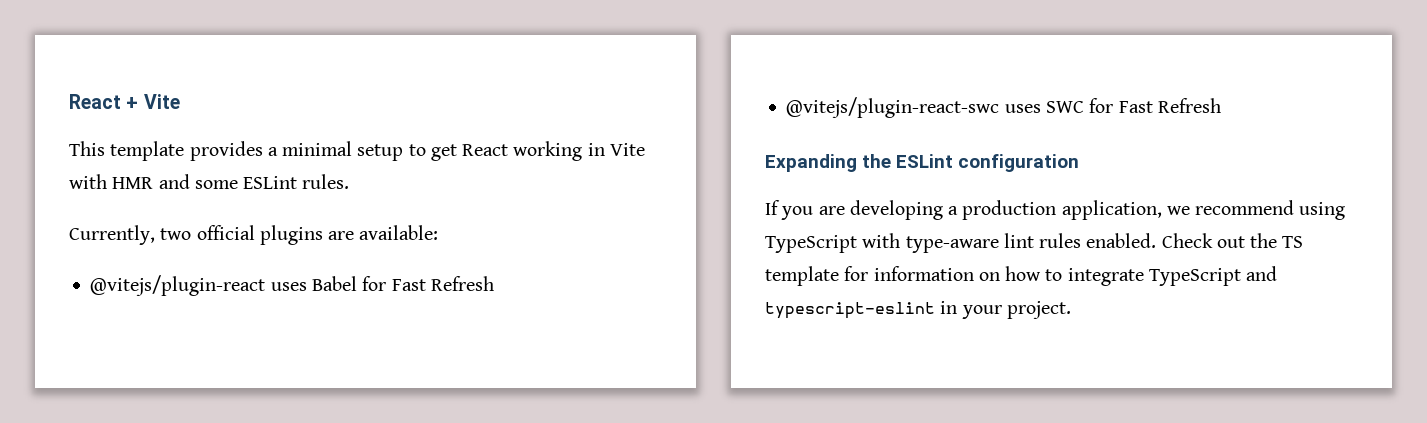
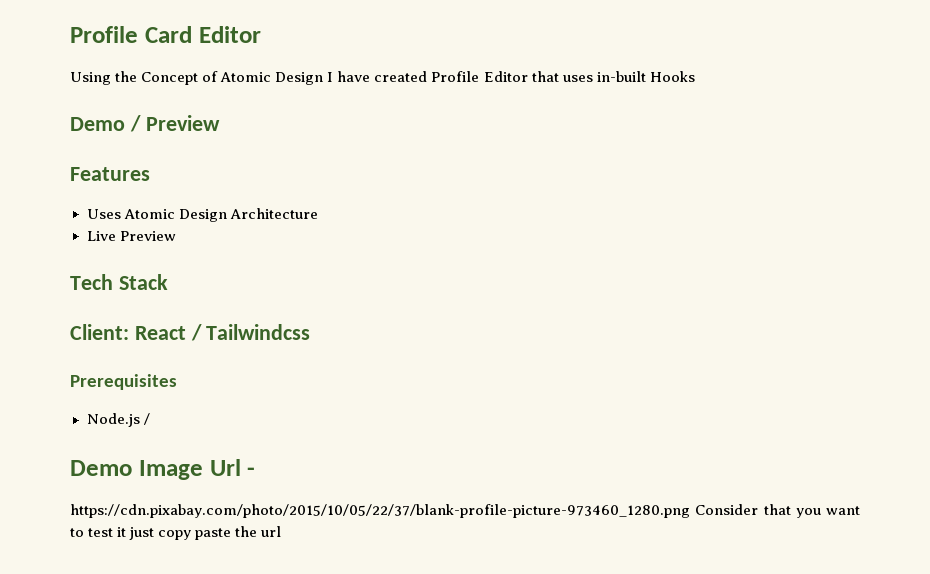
- React + Vite
- This template provides a minimal setup to get React working in Vite with HMR and some ESLint rules.
- Currently, two official plugins are available:
- @vitejs/plugin-react uses Babel for Fast Refresh
- @vitejs/plugin-react-swc uses SWC for Fast Refresh
- Expanding the ESLint configuration
- If you are developing a production application, we recommend using TypeScript with type-aware lint rules enabled. Check out the TS template for information on how to integrate TypeScript and typescript-eslint in your project.
+ Profile Card Editor
+ Using the Concept of Atomic Design I have created Profile Editor that uses in-built Hooks
+ Demo / Preview
+ Features
+ Uses Atomic Design Architecture
+ Live Preview
+ Tech Stack
+ Client: React / Tailwindcss
+ Prerequisites
+ Node.js /
+ Demo Image Url -
+ https://cdn.pixabay.com/photo/2015/10/05/22/37/blank-profile-picture-973460_1280.png Consider that you want to test it just copy paste the url

